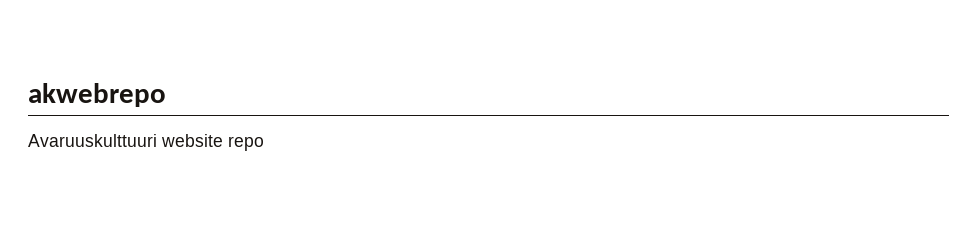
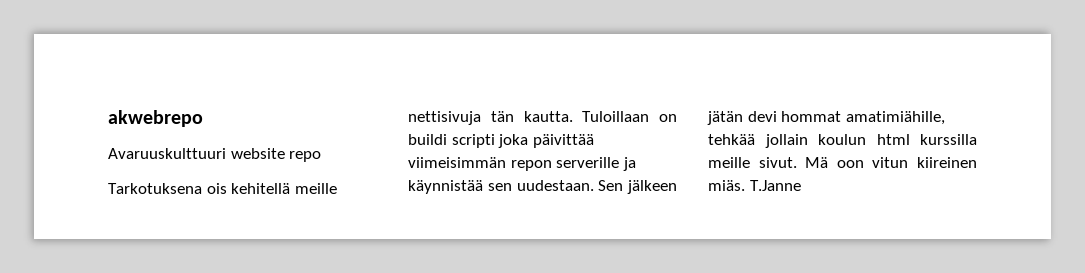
+ Tarkotuksena ois kehitellä meille nettisivuja tän kautta. Tuloillaan on buildi scripti joka päivittää viimeisimmän repon serverille ja käynnistää sen uudestaan. Sen jälkeen jätän devi hommat amatimiähille, tehkää jollain koulun html kurssilla meille sivut. Mä oon vitun kiireinen miäs. T.Janne

